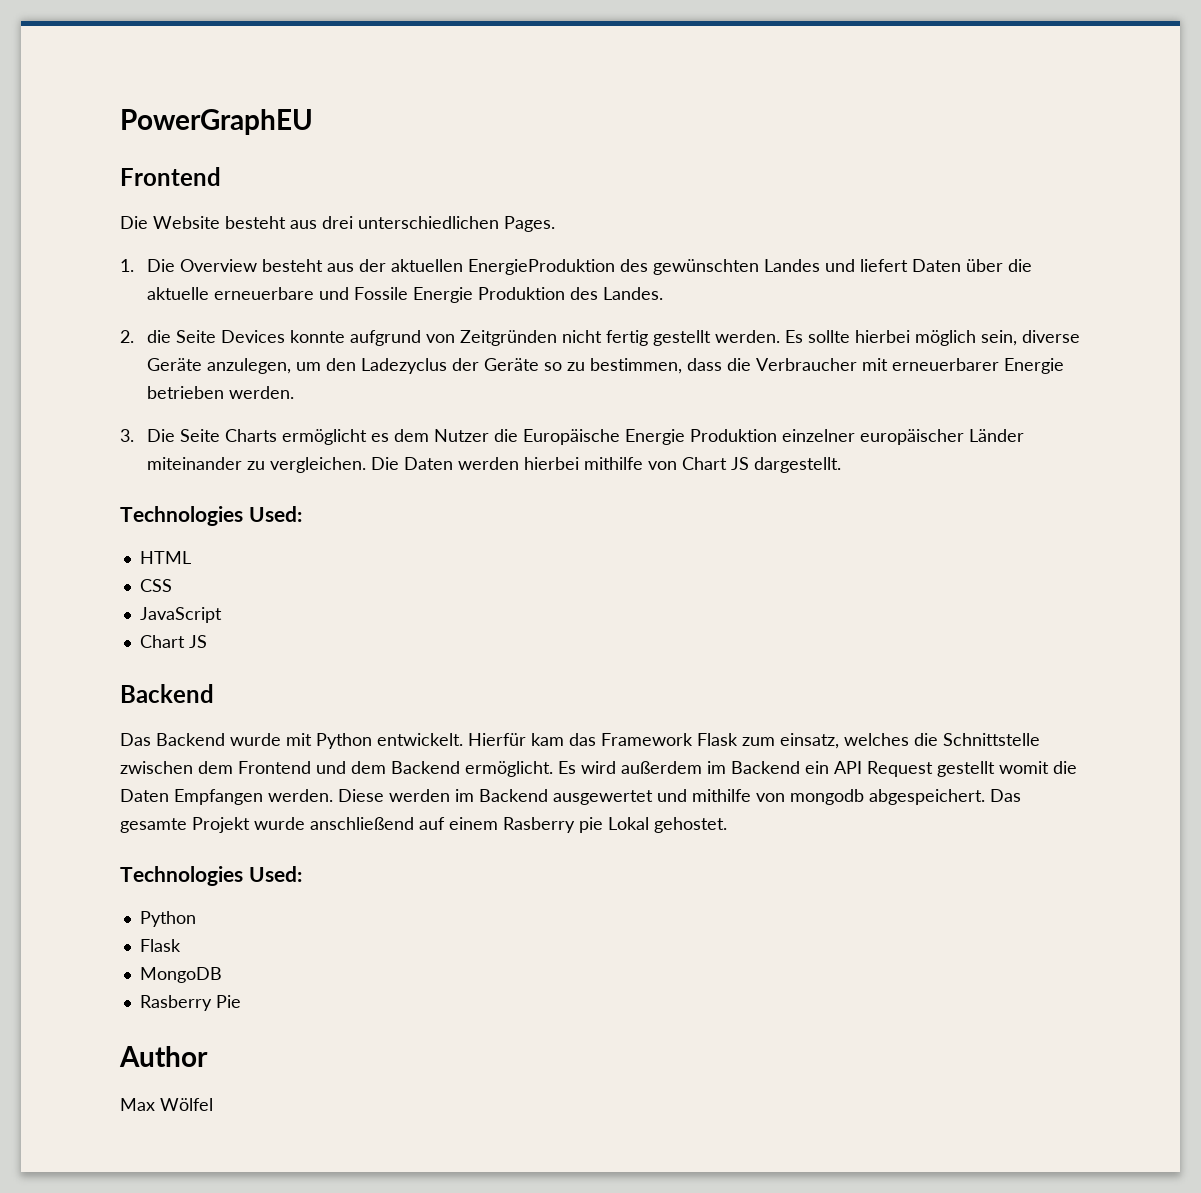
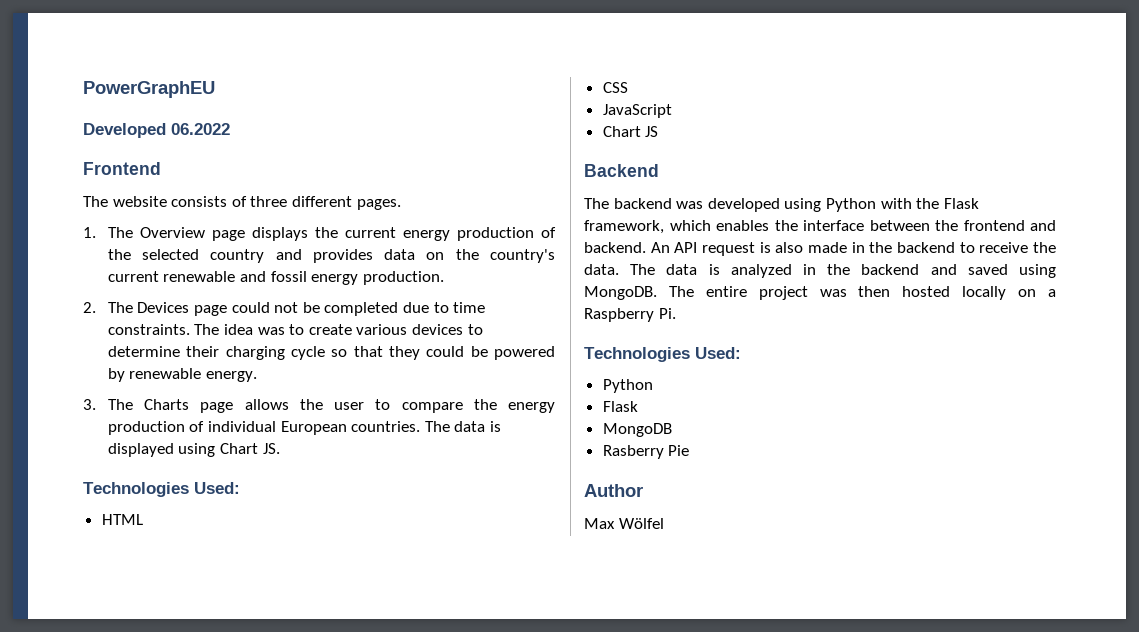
+ Developed 06.2022
- Die Website besteht aus drei unterschiedlichen Pages.
- 1. Die Overview besteht aus der aktuellen EnergieProduktion des gewünschten Landes und liefert Daten über die aktuelle erneuerbare und Fossile Energie Produktion des Landes.
- 2. die Seite Devices konnte aufgrund von Zeitgründen nicht fertig gestellt werden. Es sollte hierbei möglich sein, diverse Geräte anzulegen, um den Ladezyclus der Geräte so zu bestimmen, dass die Verbraucher mit erneuerbarer Energie betrieben werden.
- 3. Die Seite Charts ermöglicht es dem Nutzer die Europäische Energie Produktion einzelner europäischer Länder miteinander zu vergleichen. Die Daten werden hierbei mithilfe von Chart JS dargestellt.
+ The website consists of three different pages.
+ 1. The Overview page displays the current energy production of the selected country and provides data on the country's current renewable and fossil energy production.
+ 2. The Devices page could not be completed due to time constraints. The idea was to create various devices to determine their charging cycle so that they could be powered by renewable energy.
+ 3. The Charts page allows the user to compare the energy production of individual European countries. The data is displayed using Chart JS.
- Das Backend wurde mit Python entwickelt. Hierfür kam das Framework Flask zum einsatz, welches die Schnittstelle zwischen dem Frontend und dem Backend ermöglicht. Es wird außerdem im Backend ein API Request gestellt womit die Daten Empfangen werden. Diese werden im Backend ausgewertet und mithilfe von mongodb abgespeichert. Das gesamte Projekt wurde anschließend auf einem Rasberry pie Lokal gehostet.
+ The backend was developed using Python with the Flask framework, which enables the interface between the frontend and backend. An API request is also made in the backend to receive the data. The data is analyzed in the backend and saved using MongoDB. The entire project was then hosted locally on a Raspberry Pi.

